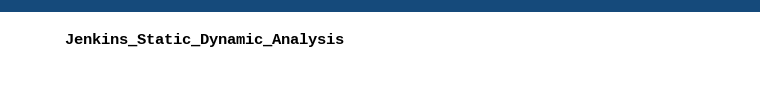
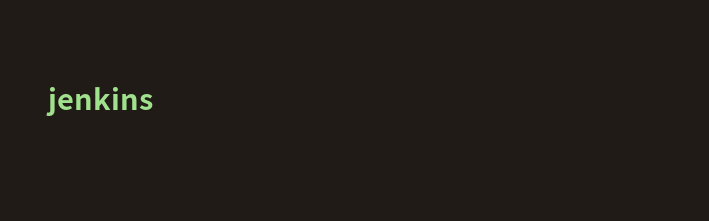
- Jenkins_Static_Dynamic_Analysis
+ jenkins

